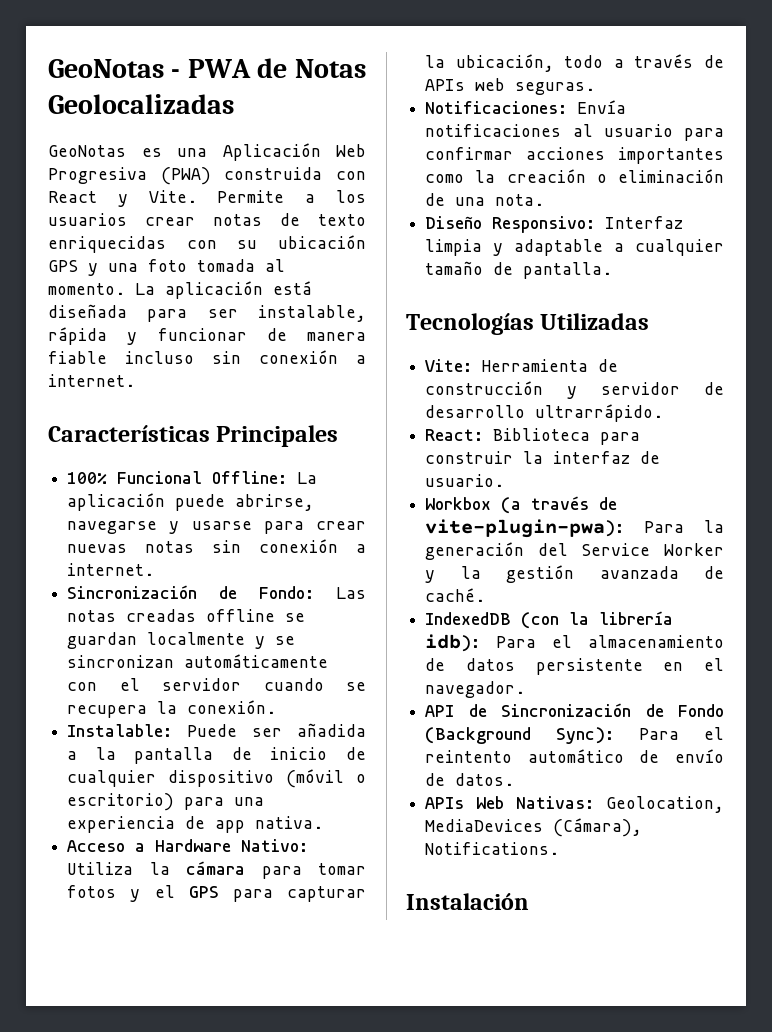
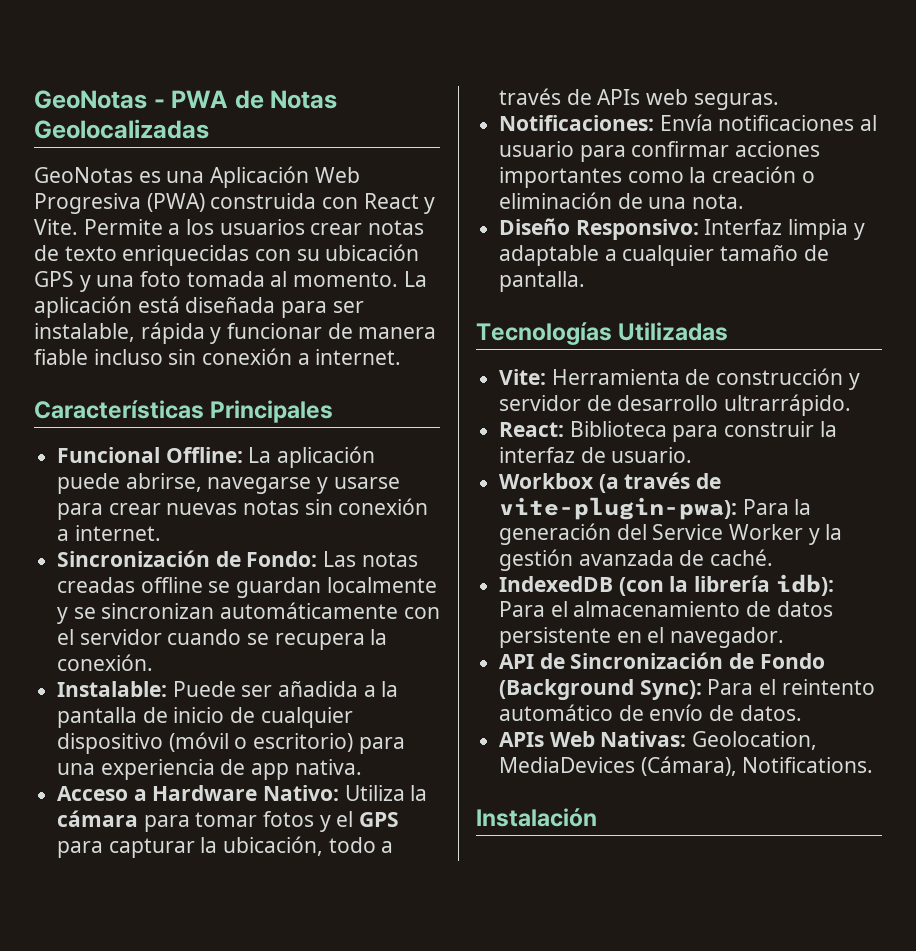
- 100% Funcional Offline: La aplicación puede abrirse, navegarse y usarse para crear nuevas notas sin conexión a internet.
+ Funcional Offline: La aplicación puede abrirse, navegarse y usarse para crear nuevas notas sin conexión a internet.

